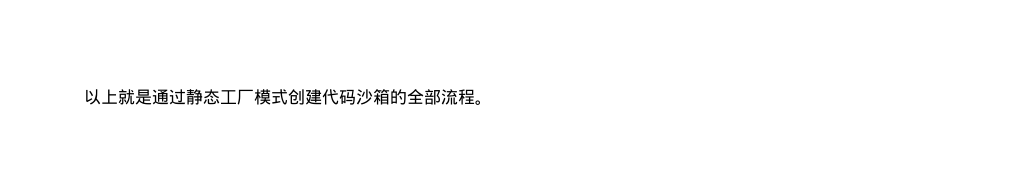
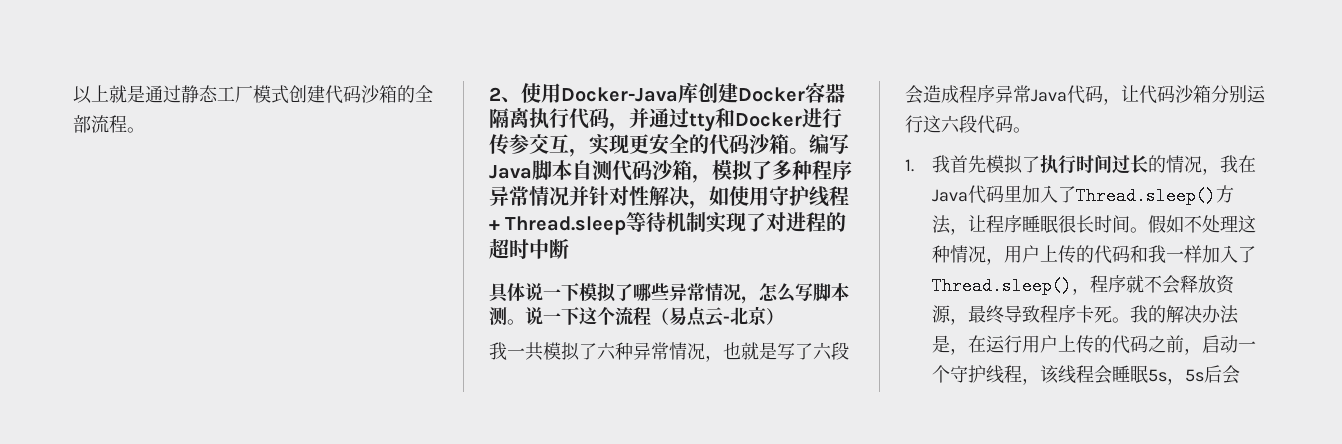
+ 2、使用Docker-Java库创建Docker容器隔离执行代码，并通过tty和Docker进行传参交互，实现更安全的代码沙箱。编写Java脚本自测代码沙箱，模拟了多种程序异常情况并针对性解决，如使用守护线程+ Thread.sleep等待机制实现了对进程的超时中断
+ 具体说一下模拟了哪些异常情况，怎么写脚本测。说一下这个流程（易点云-北京）
+ 我一共模拟了六种异常情况，也就是写了六段会造成程序异常Java代码，让代码沙箱分别运行这六段代码。
+ 1.我首先模拟了执行时间过长的情况，我在Java代码里加入了Thread.sleep()方法，让程序睡眠很长时间。假如不处理这种情况，用户上传的代码和我一样加入了Thread.sleep()，程序就不会释放资源，最终导致程序卡死。我的解决办法是，在运行用户上传的代码之前，启动一个守护线程，该线程会睡眠5s，5s后会

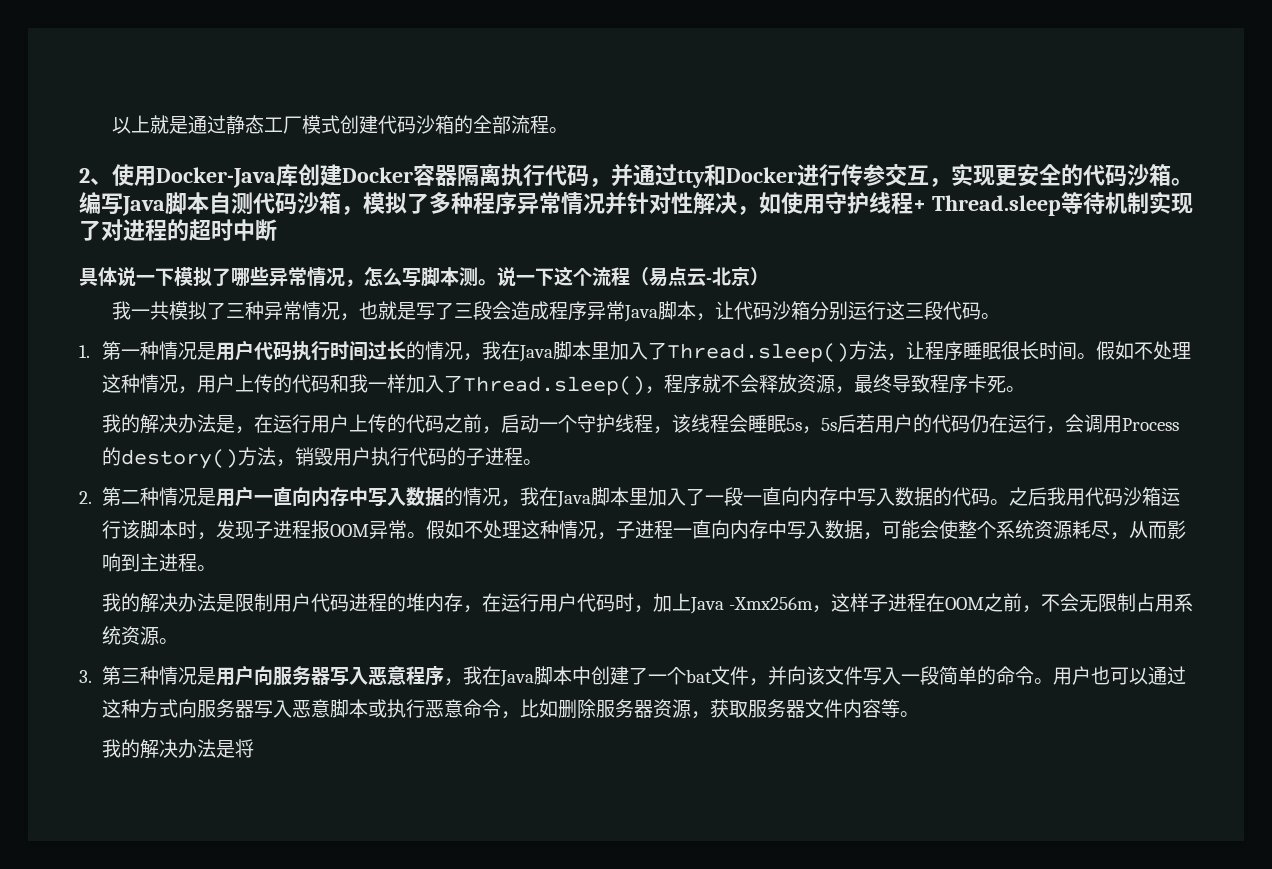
- 我一共模拟了六种异常情况，也就是写了六段会造成程序异常Java代码，让代码沙箱分别运行这六段代码。
+ 我一共模拟了三种异常情况，也就是写了三段会造成程序异常Java脚本，让代码沙箱分别运行这三段代码。
- 1.我首先模拟了执行时间过长的情况，我在Java代码里加入了Thread.sleep()方法，让程序睡眠很长时间。
+ 1.第一种情况是用户代码执行时间过长的情况，我在Java脚本里加入了Thread.sleep()方法，让程序睡眠很长时间。
- 假如不处理这种情况，用户上传的代码和我一样加入了Thread.sleep()，程序就不会释放资源，最终导致程序卡死。我的解决办法是，在运行用户上传的代码之前，启动一个守护线程，该线程会睡眠5s，5s后会
+ 假如不处理这种情况，用户上传的代码和我一样加入了Thread.sleep()，程序就不会释放资源，最终导致程序卡死。
+ 我的解决办法是，在运行用户上传的代码之前，启动一个守护线程，该线程会睡眠5s，5s后若用户的代码仍在运行，会调用Process的destory()方法，销毁用户执行代码的子进程。
+ 2.第二种情况是用户一直向内存中写入数据的情况，我在Java脚本里加入了一段一直向内存中写入数据的代码。之后我用代码沙箱运行该脚本时，发现子进程报OOM异常。假如不处理这种情况，子进程一直向内存中写入数据，可能会使整个系统资源耗尽，从而影响到主进程。
+ 我的解决办法是限制用户代码进程的堆内存，在运行用户代码时，加上Java -Xmx256m，这样子进程在OOM之前，不会无限制占用系统资源。
+ 3.第三种情况是用户向服务器写入恶意程序，我在Java脚本中创建了一个bat文件，并向该文件写入一段简单的命令。用户也可以通过这种方式向服务器写入恶意脚本或执行恶意命令，比如删除服务器资源，获取服务器文件内容等。
+ 我的解决办法是将

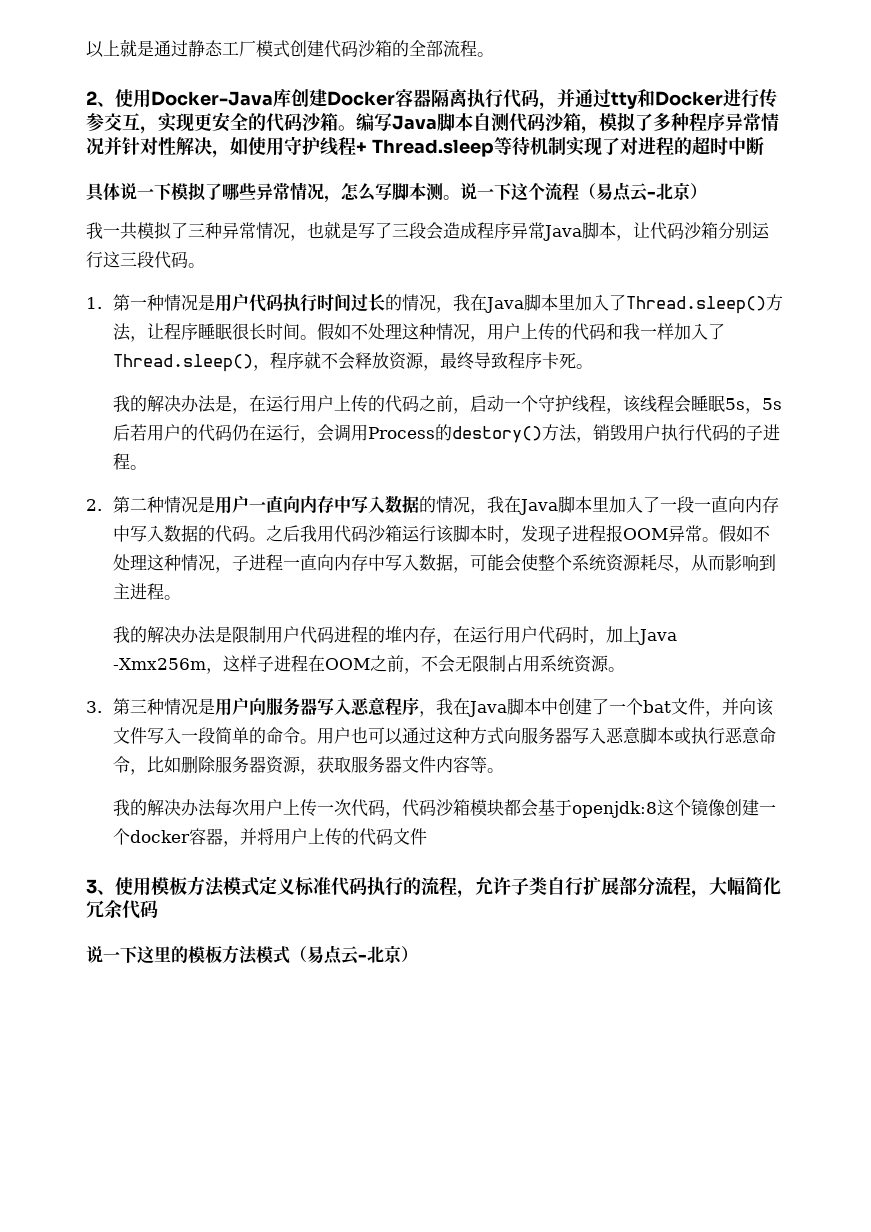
- 我的解决办法是将
+ 我的解决办法每次用户上传一次代码，代码沙箱模块都会基于openjdk:8这个镜像创建一个docker容器，并将用户上传的代码文件
+ 3、使用模板方法模式定义标准代码执行的流程，允许子类自行扩展部分流程，大幅简化冗余代码
+ 说一下这里的模板方法模式（易点云-北京）

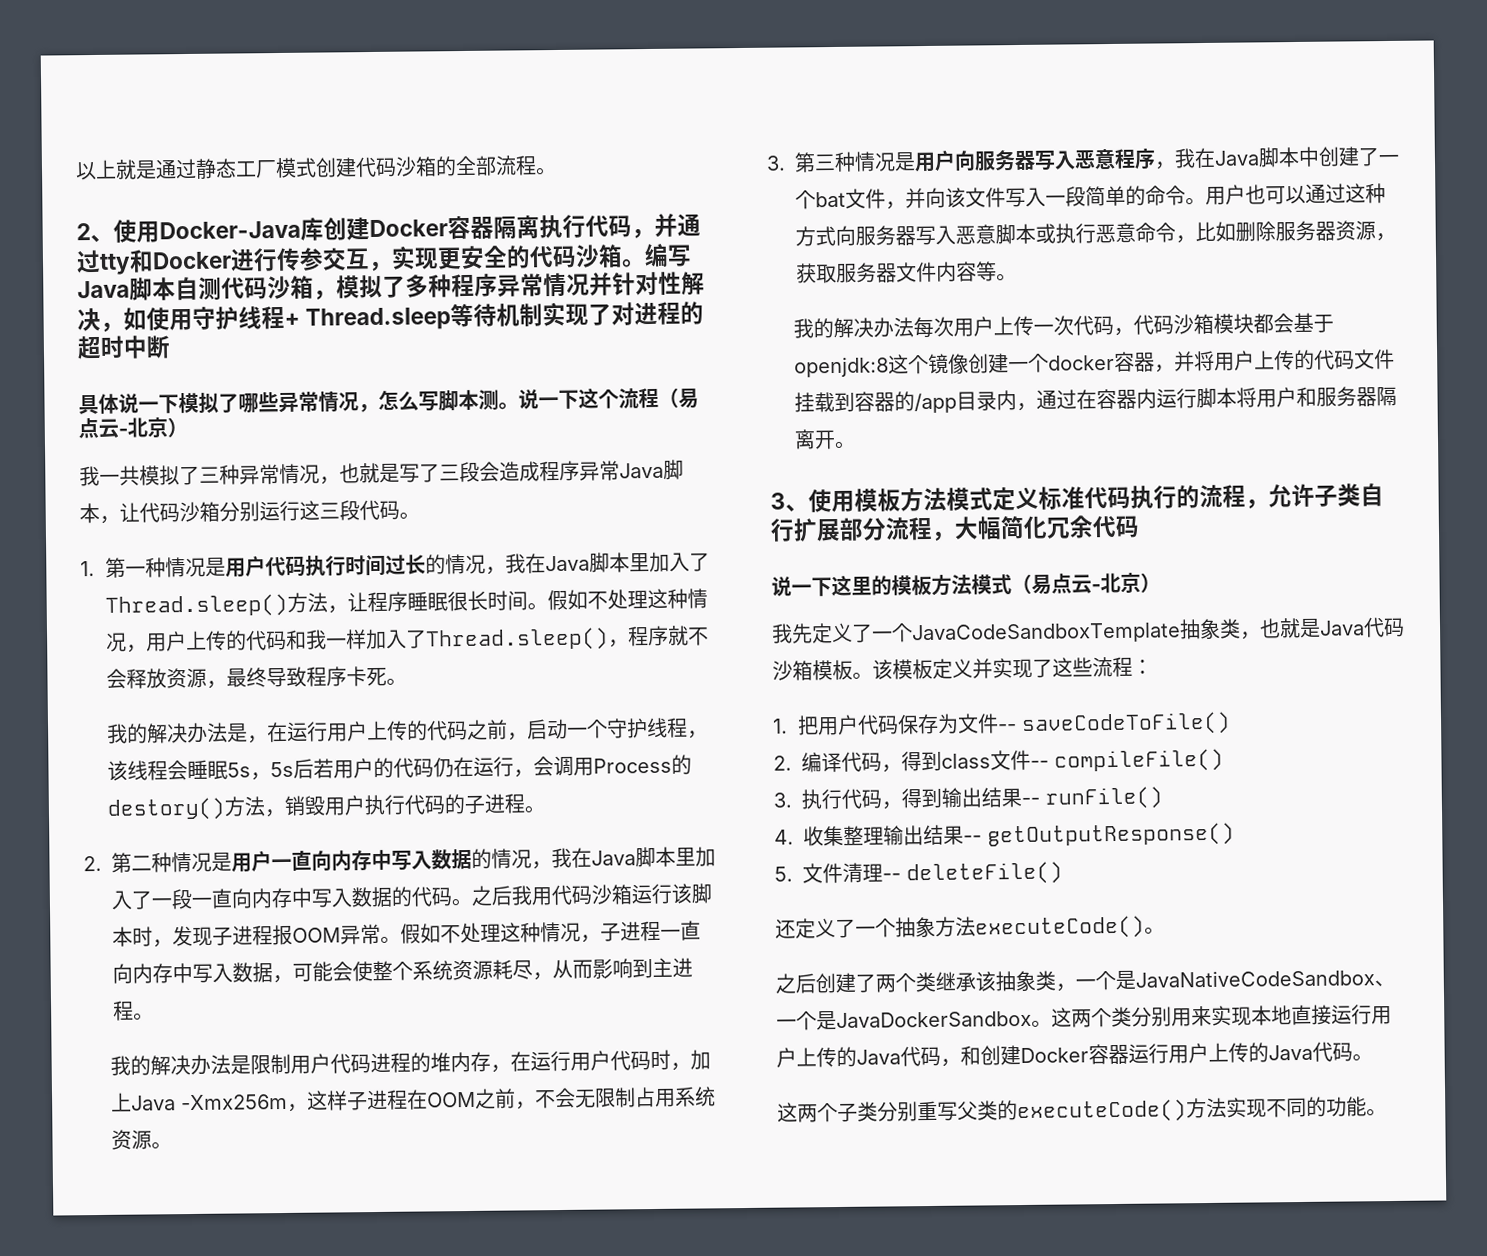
- 我的解决办法每次用户上传一次代码，代码沙箱模块都会基于openjdk:8这个镜像创建一个docker容器，并将用户上传的代码文件
+ 我的解决办法每次用户上传一次代码，代码沙箱模块都会基于openjdk:8这个镜像创建一个docker容器，并将用户上传的代码文件挂载到容器的/app目录内，通过在容器内运行脚本将用户和服务器隔离开。
+ 我先定义了一个JavaCodeSandboxTemplate抽象类，也就是Java代码沙箱模板。该模板定义并实现了这些流程：
+ 1.把用户代码保存为文件-- saveCodeToFile()
+ 2.编译代码，得到class文件-- compileFile()
+ 3.执行代码，得到输出结果-- runFile()
+ 4.收集整理输出结果-- getOutputResponse()
+ 5.文件清理-- deleteFile()
+ 还定义了一个抽象方法executeCode()。
+ 之后创建了两个类继承该抽象类，一个是JavaNativeCodeSandbox、一个是JavaDockerSandbox。这两个类分别用来实现本地直接运行用户上传的Java代码，和创建Docker容器运行用户上传的Java代码。
+ 这两个子类分别重写父类的executeCode()方法实现不同的功能。

